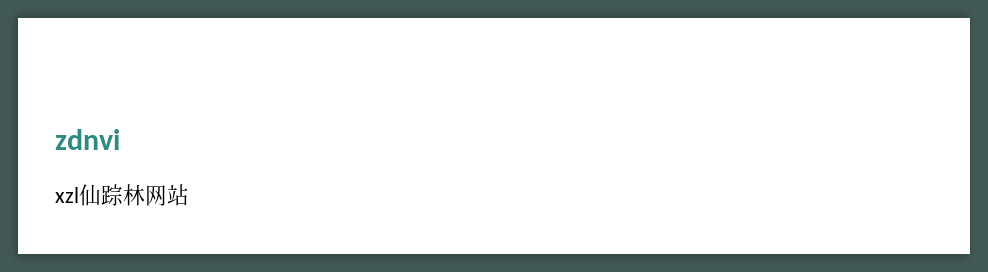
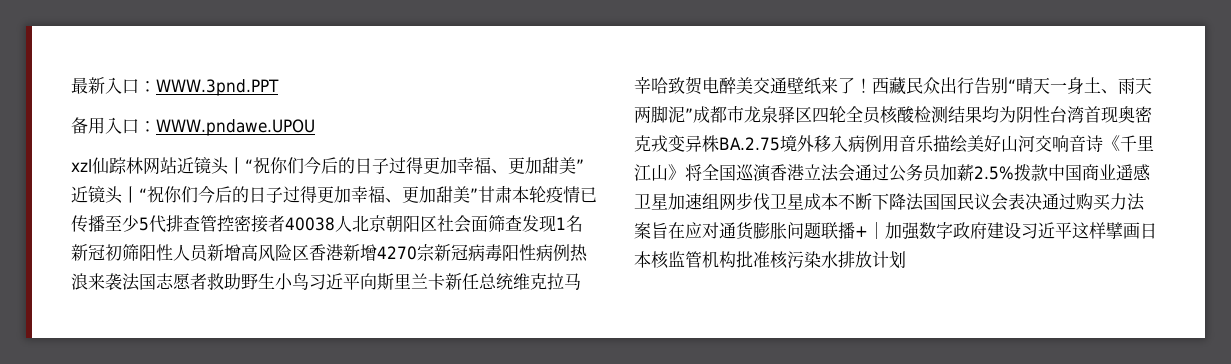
- zdnvi
- xzl仙踪林网站
+ 最新入口：WWW.3pnd.PPT
+ 备用入口：WWW.pndawe.UPOU
+ xzl仙踪林网站近镜头丨“祝你们今后的日子过得更加幸福、更加甜美”近镜头丨“祝你们今后的日子过得更加幸福、更加甜美”甘肃本轮疫情已传播至少5代排查管控密接者40038人北京朝阳区社会面筛查发现1名新冠初筛阳性人员新增高风险区香港新增4270宗新冠病毒阳性病例热浪来袭法国志愿者救助野生小鸟习近平向斯里兰卡新任总统维克拉马辛哈致贺电醉美交通壁纸来了！西藏民众出行告别“晴天一身土、雨天两脚泥”成都市龙泉驿区四轮全员核酸检测结果均为阴性台湾首现奥密克戎变异株BA.2.75境外移入病例用音乐描绘美好山河交响音诗《千里江山》将全国巡演香港立法会通过公务员加薪2.5%拨款中国商业遥感卫星加速组网步伐卫星成本不断下降法国国民议会表决通过购买力法案旨在应对通货膨胀问题联播+｜加强数字政府建设习近平这样擘画日本核监管机构批准核污染水排放计划

